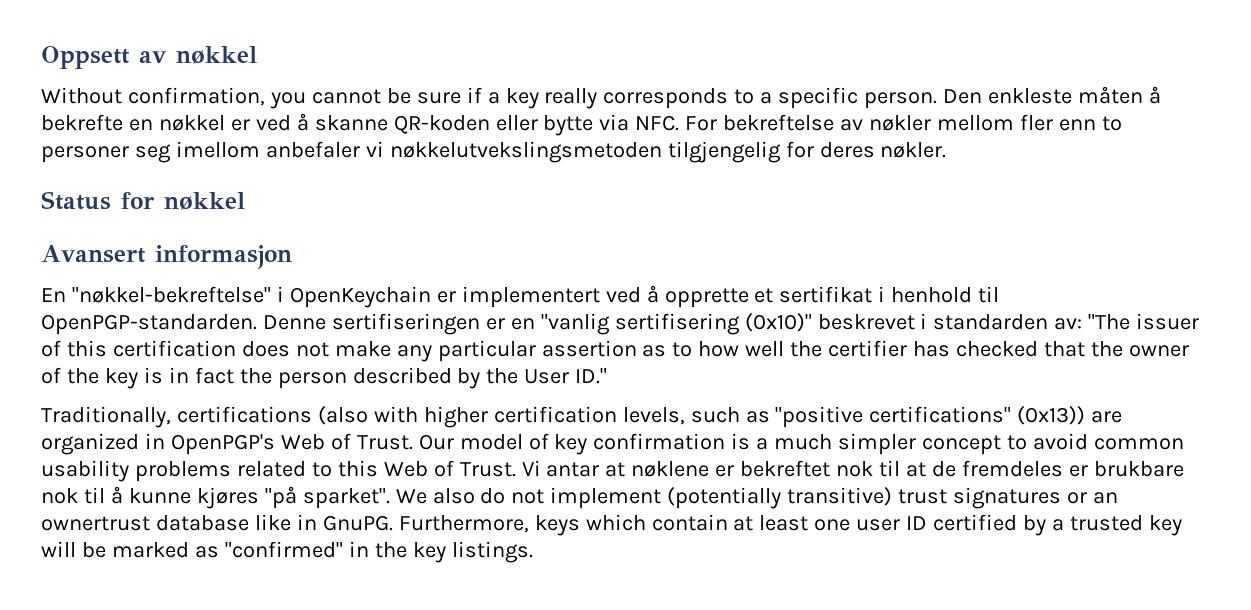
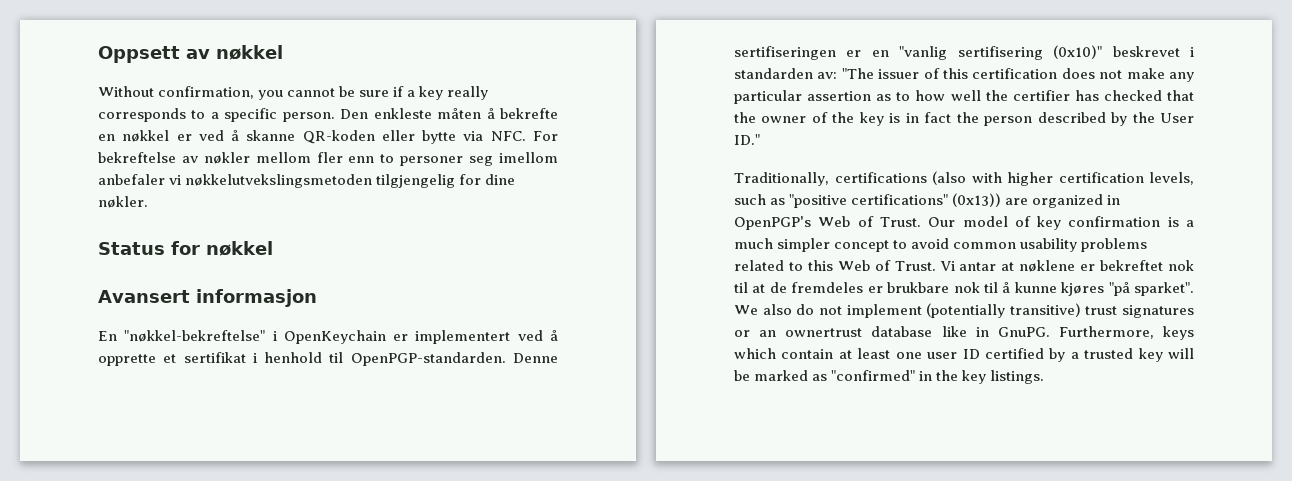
- Den enkleste måten å bekrefte en nøkkel er ved å skanne QR-koden eller bytte via NFC. For bekreftelse av nøkler mellom fler enn to personer seg imellom anbefaler vi nøkkelutvekslingsmetoden tilgjengelig for deres nøkler.
+ Den enkleste måten å bekrefte en nøkkel er ved å skanne QR-koden eller bytte via NFC. For bekreftelse av nøkler mellom fler enn to personer seg imellom anbefaler vi nøkkelutvekslingsmetoden tilgjengelig for dine nøkler.

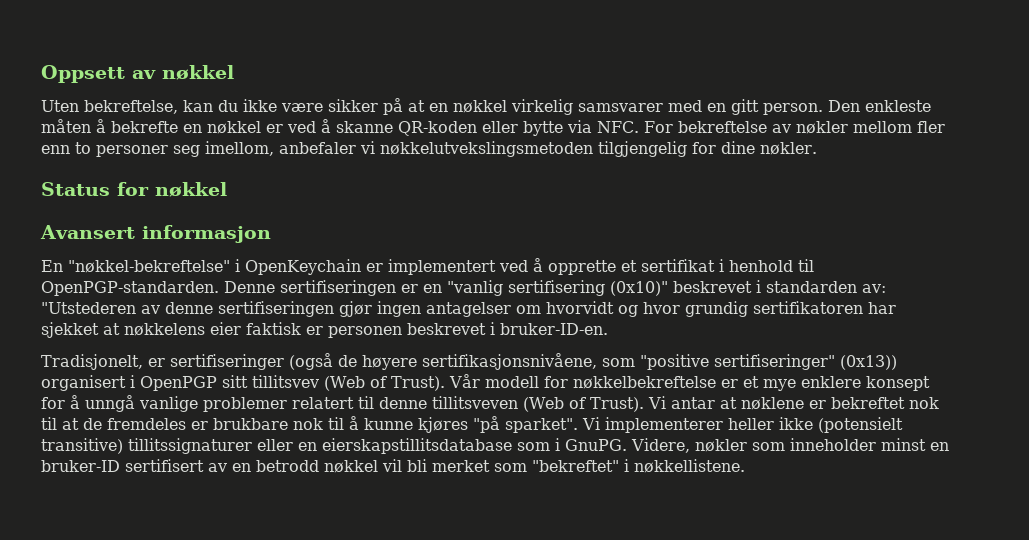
- Without confirmation, you cannot be sure if a key really corresponds to a specific person.
+ Uten bekreftelse, kan du ikke være sikker på at en nøkkel virkelig samsvarer med en gitt person.
- Den enkleste måten å bekrefte en nøkkel er ved å skanne QR-koden eller bytte via NFC. For bekreftelse av nøkler mellom fler enn to personer seg imellom anbefaler vi nøkkelutvekslingsmetoden tilgjengelig for dine nøkler.
+ Den enkleste måten å bekrefte en nøkkel er ved å skanne QR-koden eller bytte via NFC. For bekreftelse av nøkler mellom fler enn to personer seg imellom, anbefaler vi nøkkelutvekslingsmetoden tilgjengelig for dine nøkler.
- Denne sertifiseringen er en "vanlig sertifisering (0x10)" beskrevet i standarden av: "The issuer of this certification does not make any particular assertion as to how well the certifier has checked that the owner of the key is in fact the person described by the User ID."
- Traditionally, certifications (also with higher certification levels, such as "positive certifications" (0x13)) are organized in OpenPGP's Web of Trust. Our model of key confirmation is a much simpler concept to avoid common usability problems related to this Web of Trust.
+ Denne sertifiseringen er en "vanlig sertifisering (0x10)" beskrevet i standarden av: "Utstederen av denne sertifiseringen gjør ingen antagelser om hvorvidt og hvor grundig sertifikatoren har sjekket at nøkkelens eier faktisk er personen beskrevet i bruker-ID-en.
+ Tradisjonelt, er sertifiseringer (også de høyere sertifikasjonsnivåene, som "positive sertifiseringer" (0x13)) organisert i OpenPGP sitt tillitsvev (Web of Trust). Vår modell for nøkkelbekreftelse er et mye enklere konsept for å unngå vanlige problemer relatert til denne tillitsveven (Web of Trust).
- We also do not implement (potentially transitive) trust signatures or an ownertrust database like in GnuPG. Furthermore, keys which contain at least one user ID certified by a trusted key will be marked as "confirmed" in the key listings.
+ Vi implementerer heller ikke (potensielt transitive) tillitssignaturer eller en eierskapstillitsdatabase som i GnuPG. Videre, nøkler som inneholder minst en bruker-ID sertifisert av en betrodd nøkkel vil bli merket som "bekreftet" i nøkkellistene.

